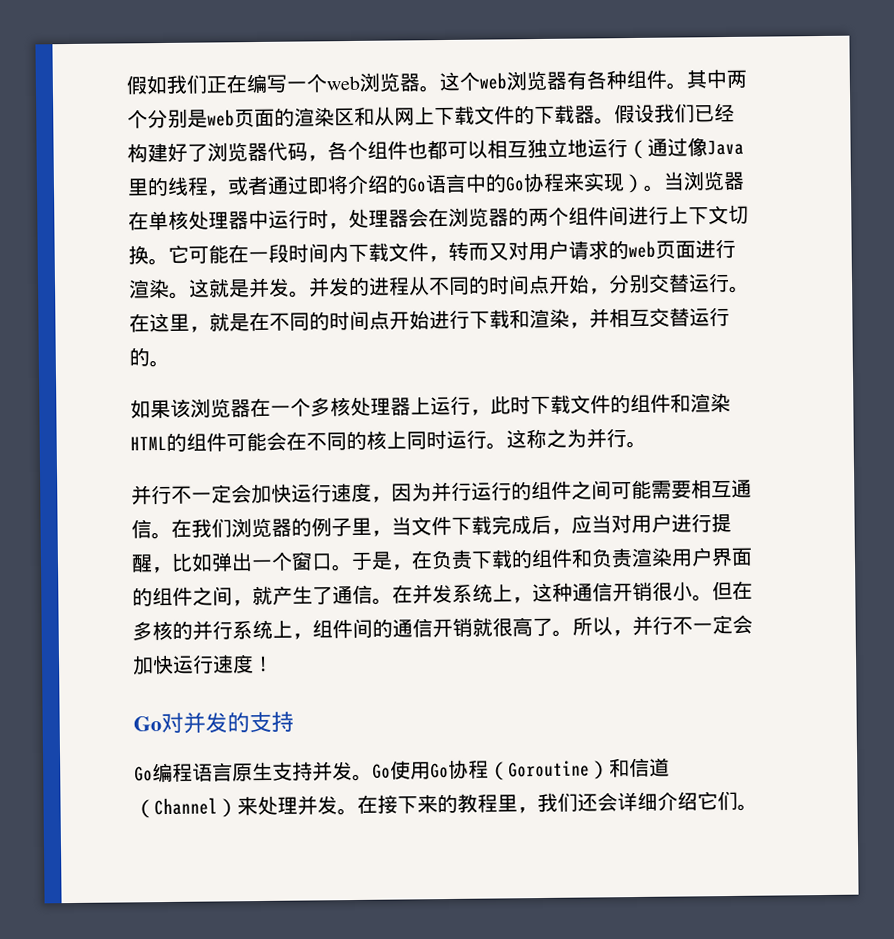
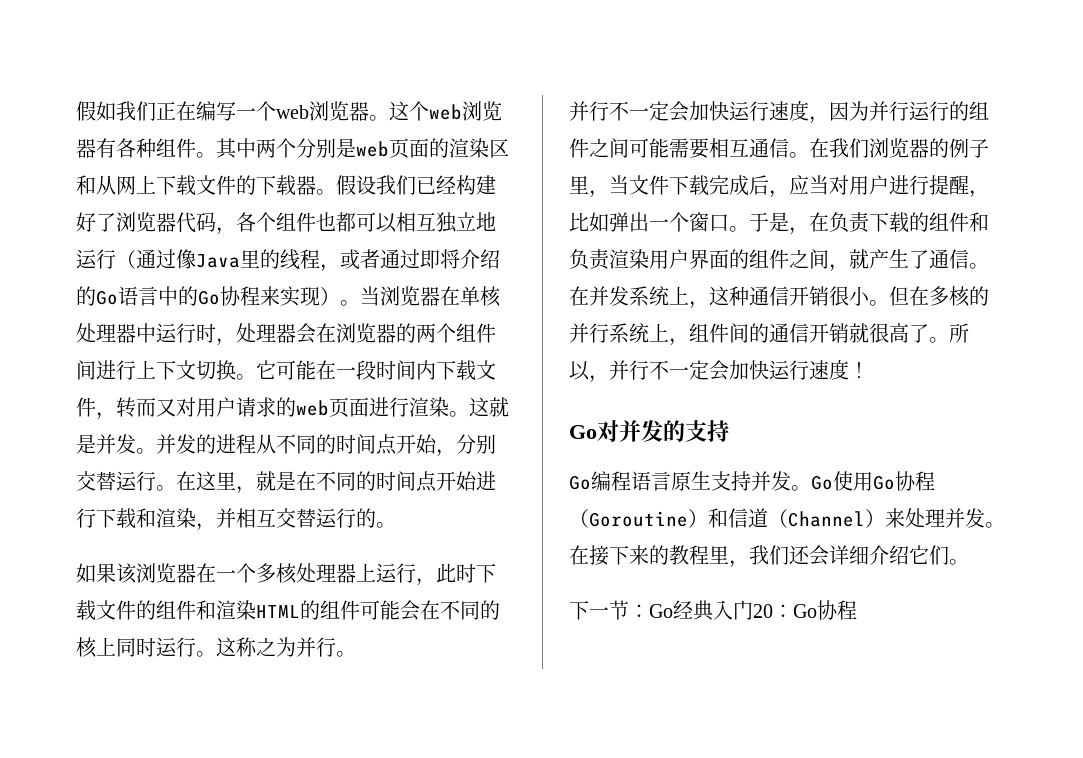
+ 下一节：Go经典入门20：Go协程

